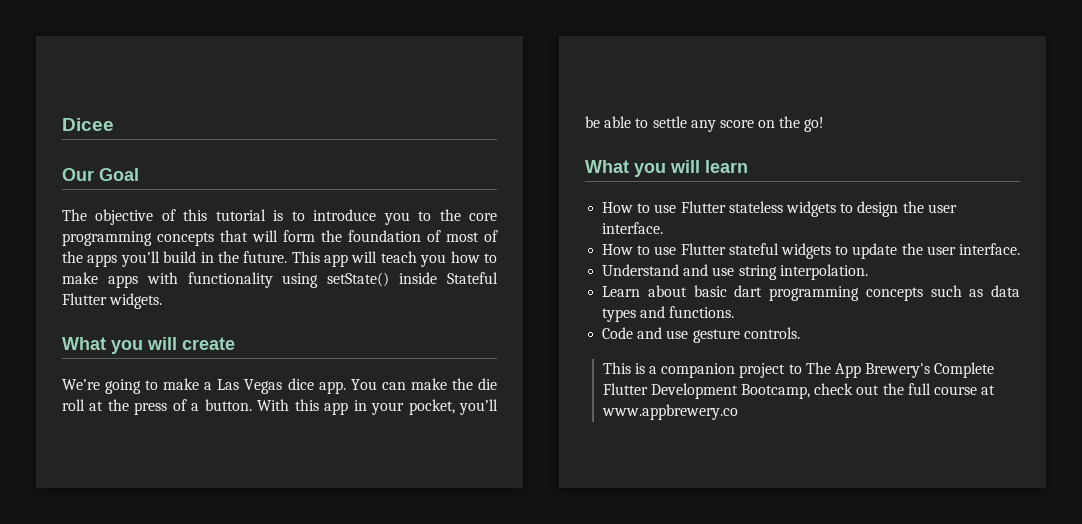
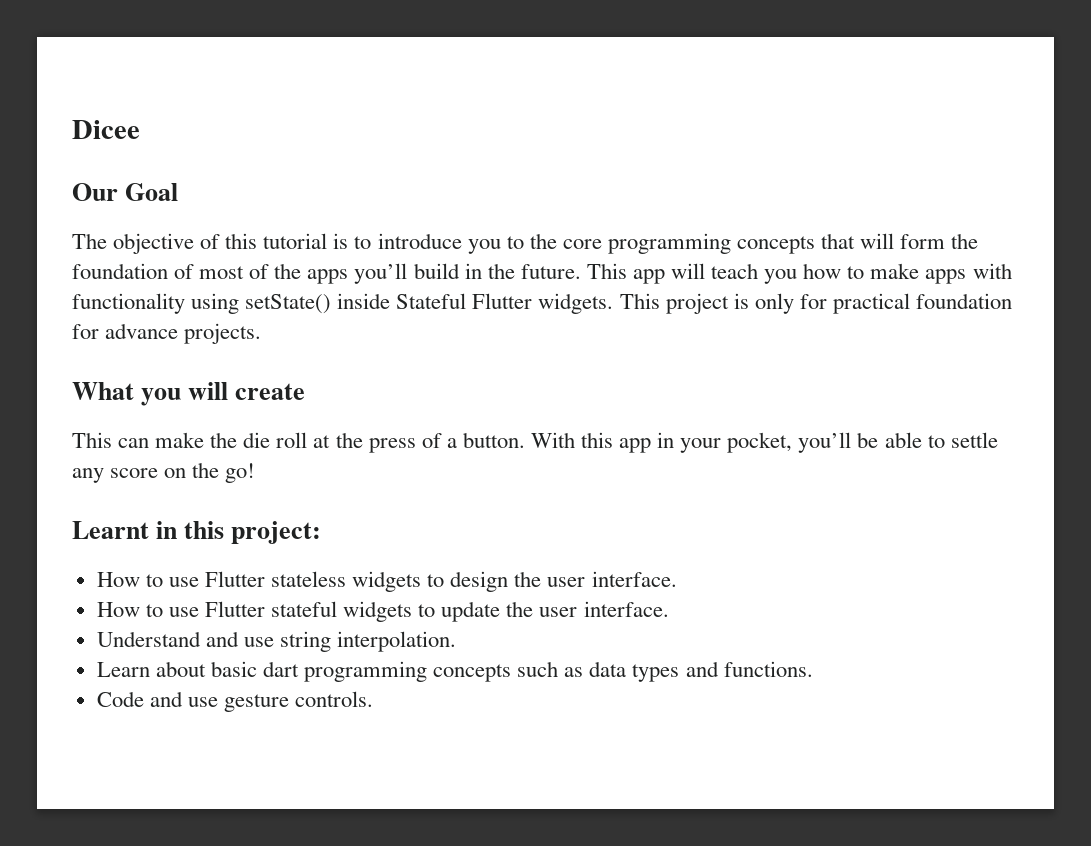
- This app will teach you how to make apps with functionality using setState() inside Stateful Flutter widgets.
+ This app will teach you how to make apps with functionality using setState() inside Stateful Flutter widgets. This project is only for practical foundation for advance projects.
  What you will create
- We’re going to make a Las Vegas dice app. You can make the die roll at the press of a button.
+ This can make the die roll at the press of a button.
- What you will learn
+ Learnt in this project:
- This is a companion project to The App Brewery's Complete Flutter Development Bootcamp, check out the full course at www.appbrewery.co

